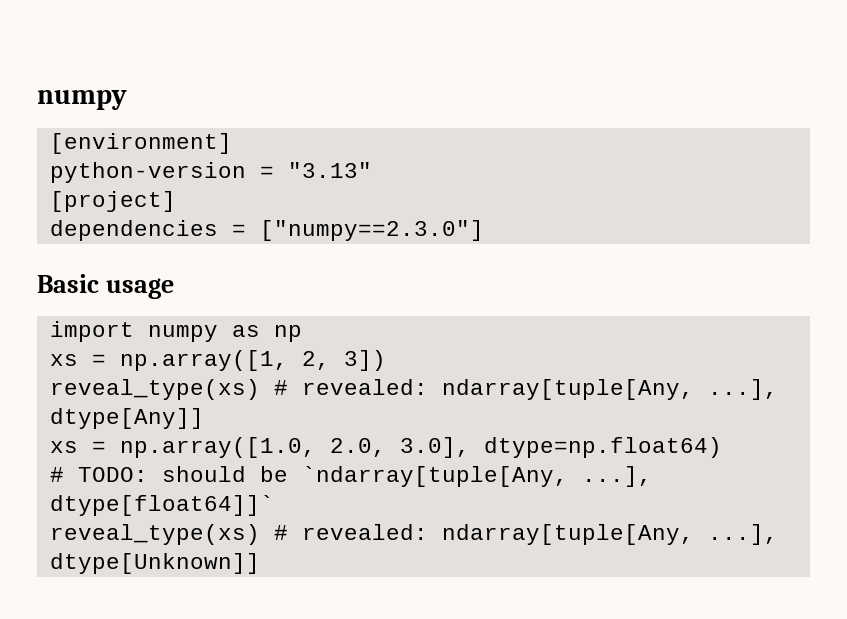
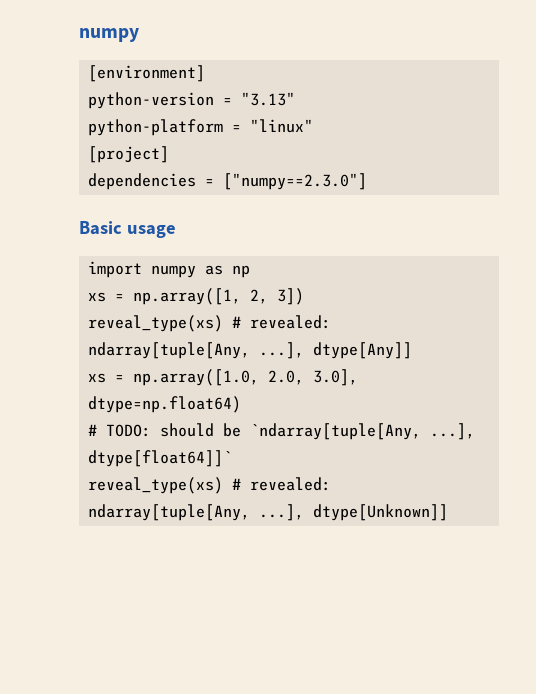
+ python-platform = "linux"

